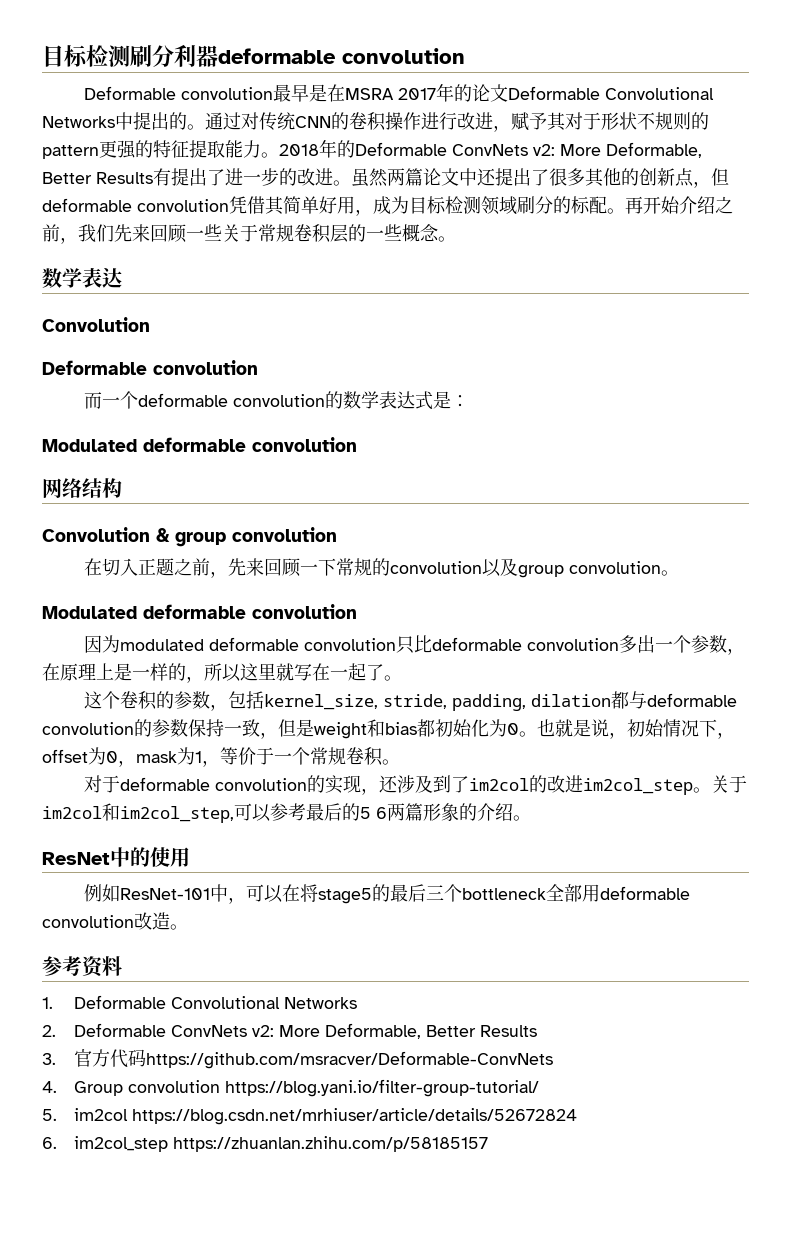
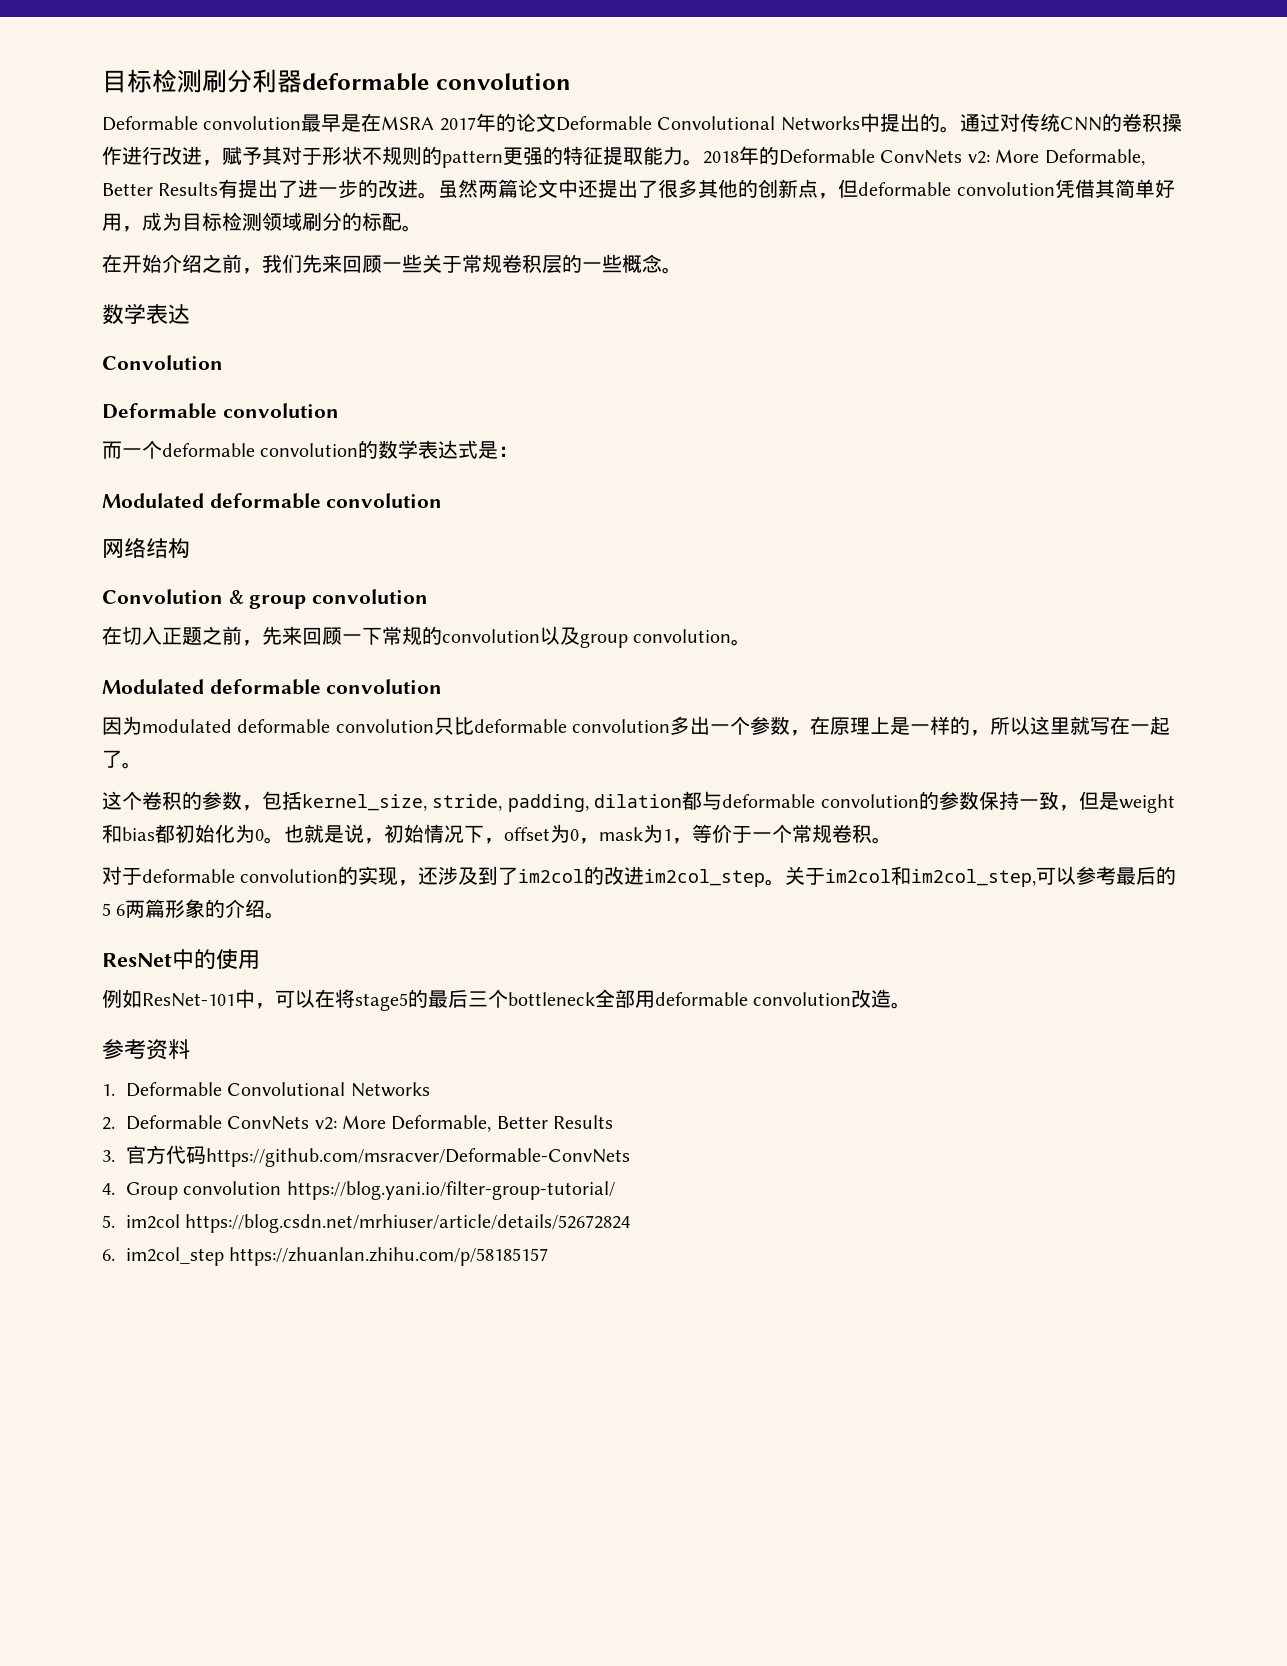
- 虽然两篇论文中还提出了很多其他的创新点，但deformable convolution凭借其简单好用，成为目标检测领域刷分的标配。再开始介绍之前，我们先来回顾一些关于常规卷积层的一些概念。
+ 虽然两篇论文中还提出了很多其他的创新点，但deformable convolution凭借其简单好用，成为目标检测领域刷分的标配。
+ 在开始介绍之前，我们先来回顾一些关于常规卷积层的一些概念。

